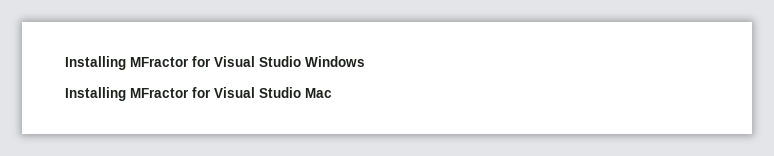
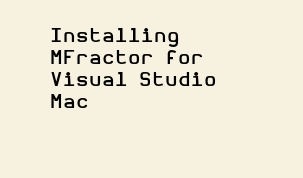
- Installing MFractor for Visual Studio Windows

